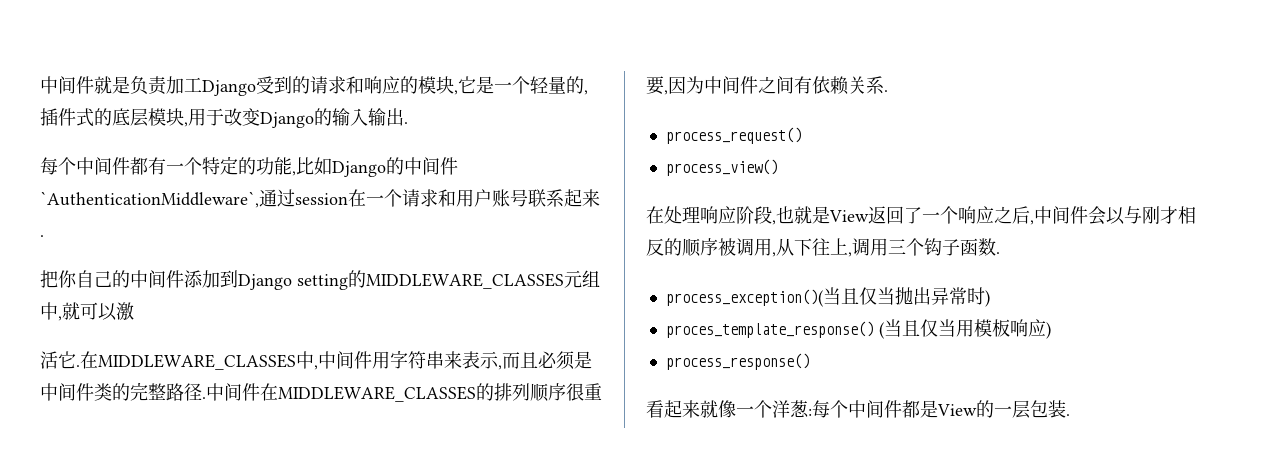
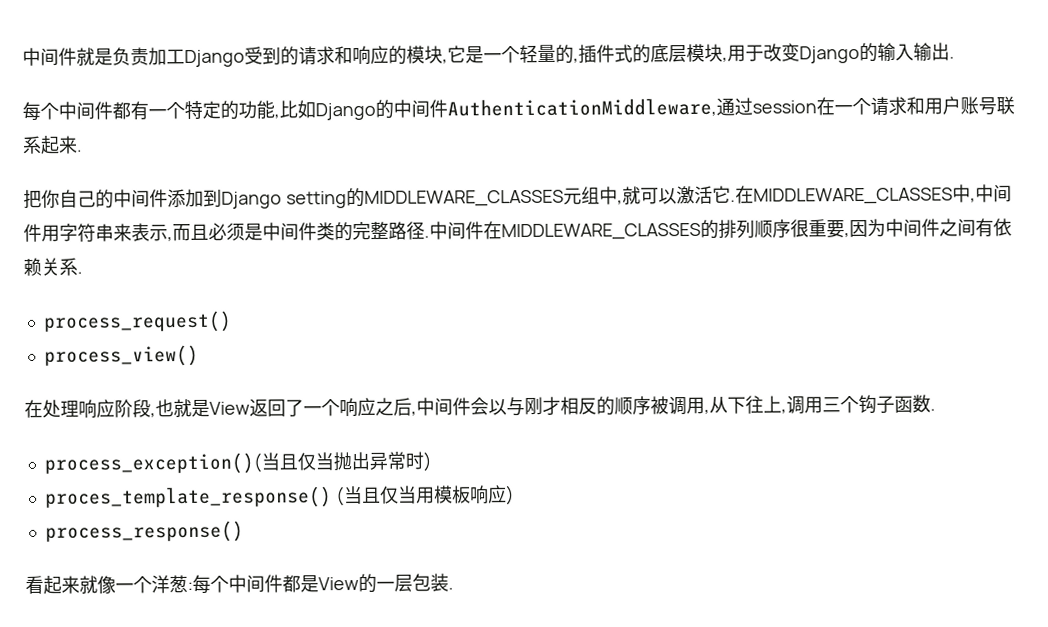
- 每个中间件都有一个特定的功能,比如Django的中间件`AuthenticationMiddleware`,通过session在一个请求和用户账号联系起来.
+ 每个中间件都有一个特定的功能,比如Django的中间件AuthenticationMiddleware,通过session在一个请求和用户账号联系起来.
- 把你自己的中间件添加到Django setting的MIDDLEWARE_CLASSES元组中,就可以激
- 活它.
+ 把你自己的中间件添加到Django setting的MIDDLEWARE_CLASSES元组中,就可以激活它.

